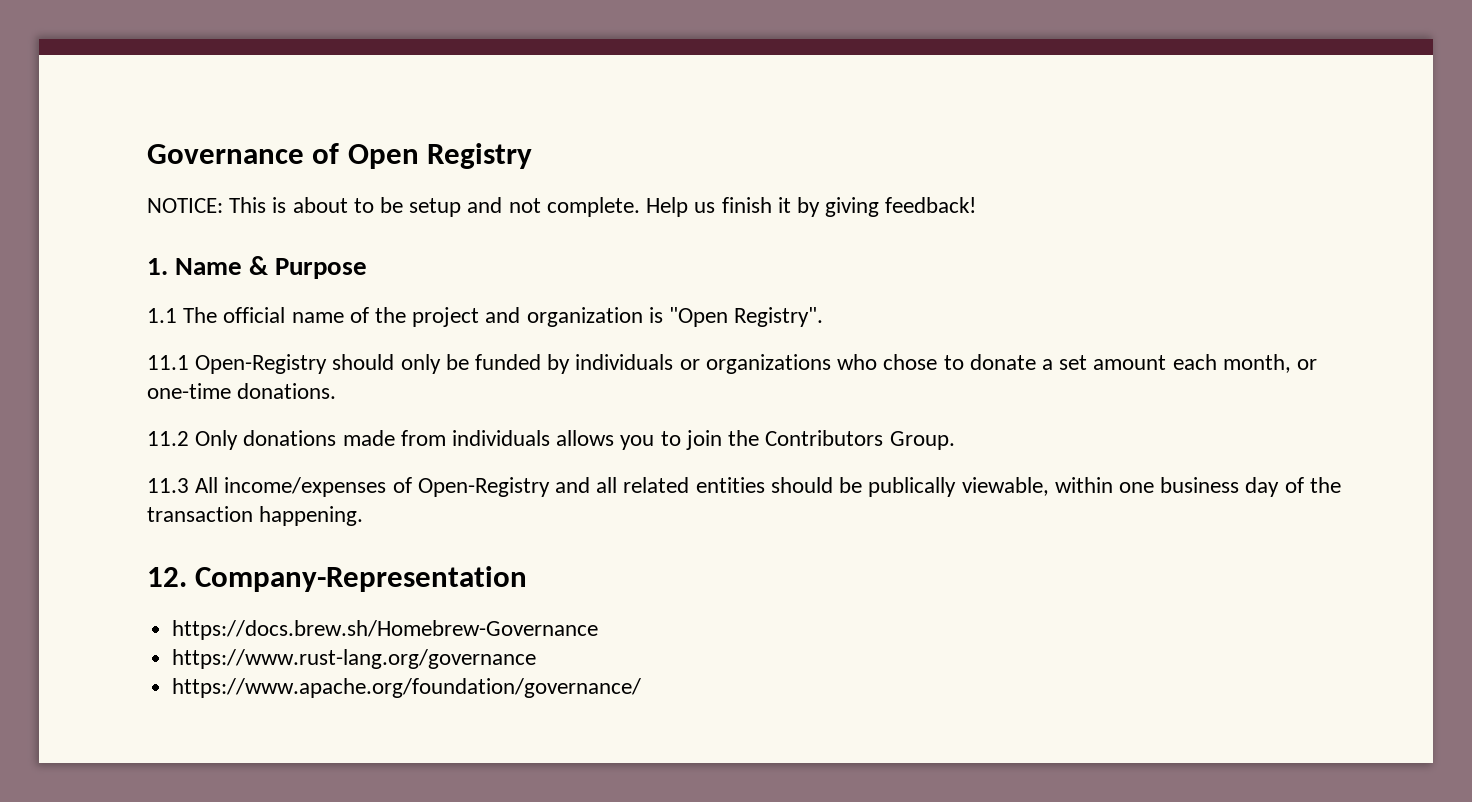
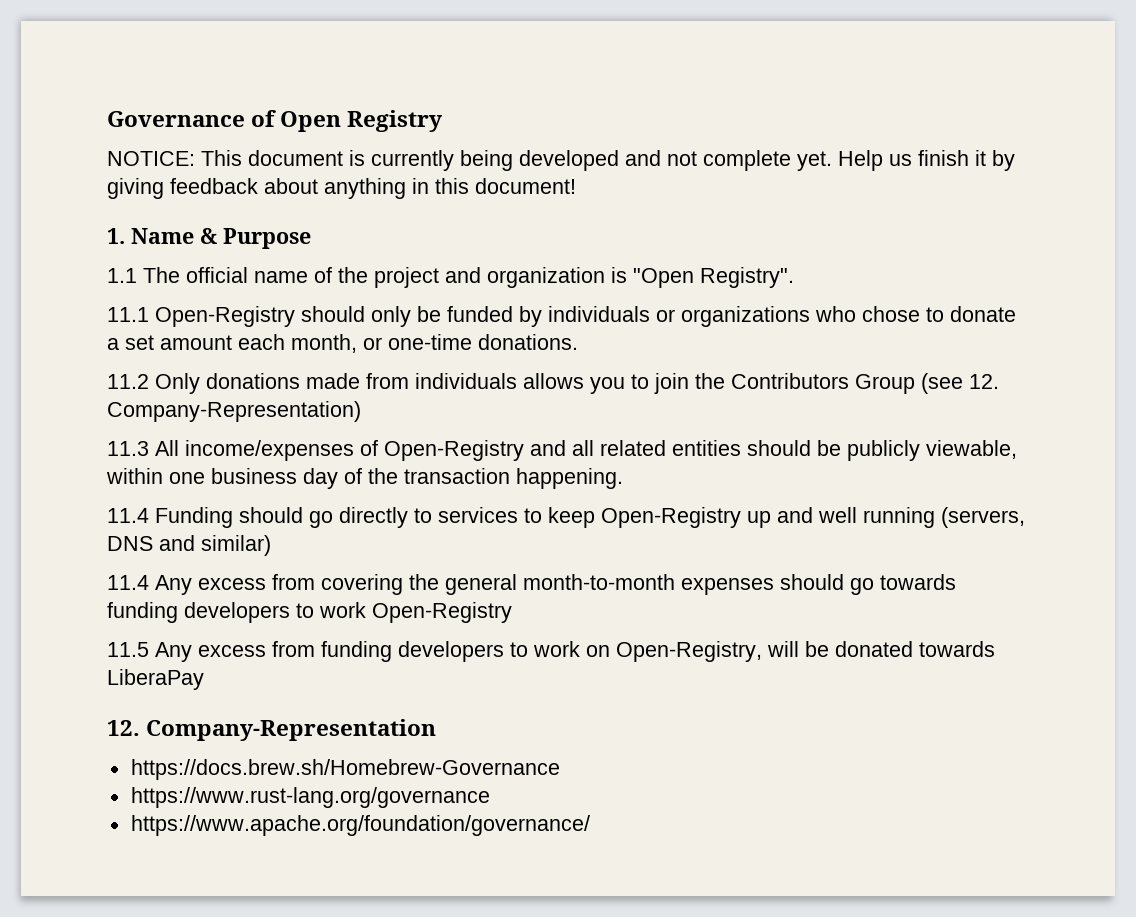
- NOTICE: This is about to be setup and not complete.
+ NOTICE: This document is currently being developed and not complete yet.
- Help us finish it by giving feedback!
+ Help us finish it by giving feedback about anything in this document!
- 11.2 Only donations made from individuals allows you to join the Contributors Group.
+ 11.2 Only donations made from individuals allows you to join the Contributors Group (see 12. Company-Representation)
- 11.3 All income/expenses of Open-Registry and all related entities should be publically viewable, within one business day of the transaction happening.
+ 11.3 All income/expenses of Open-Registry and all related entities should be publicly viewable, within one business day of the transaction happening.
+ 11.4 Funding should go directly to services to keep Open-Registry up and well running (servers, DNS and similar)
+ 11.4 Any excess from covering the general month-to-month expenses should go towards funding developers to work Open-Registry
+ 11.5 Any excess from funding developers to work on Open-Registry, will be donated towards LiberaPay

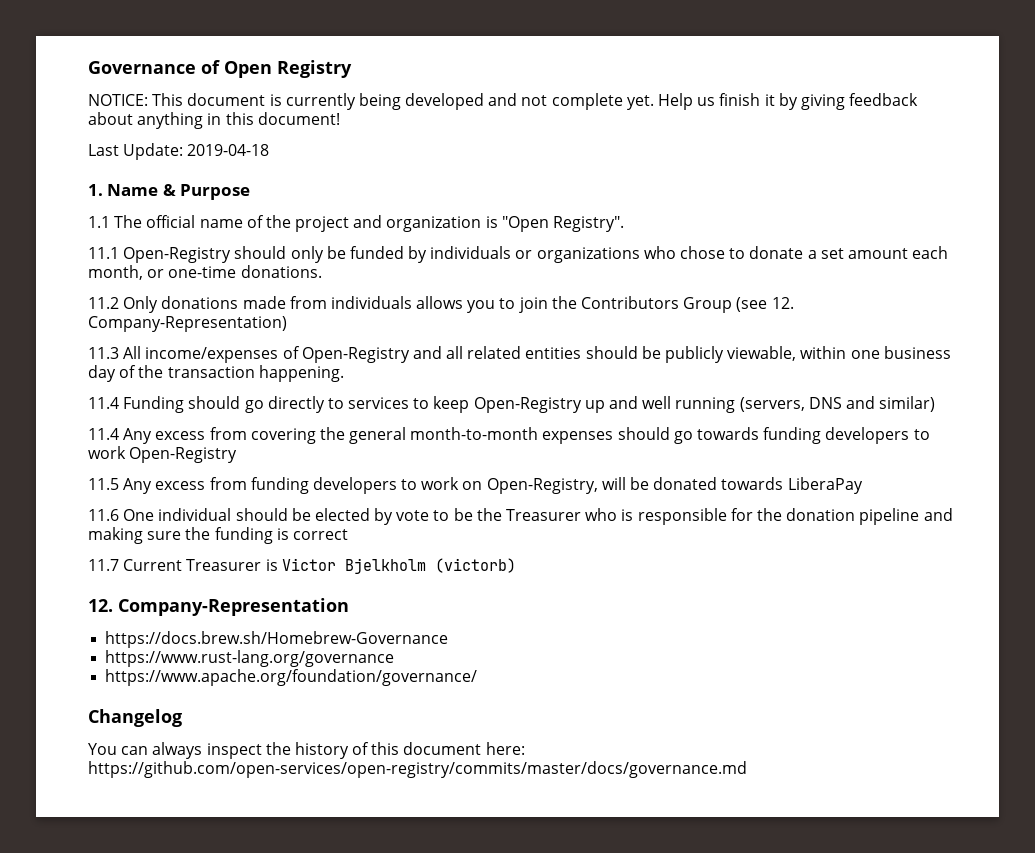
+ Last Update: 2019-04-18
+ 11.6 One individual should be elected by vote to be the Treasurer who is responsible for the donation pipeline and making sure the funding is correct
+ 11.7 Current Treasurer is Victor Bjelkholm (victorb)
+ Changelog
+ You can always inspect the history of this document here: https://github.com/open-services/open-registry/commits/master/docs/governance.md

